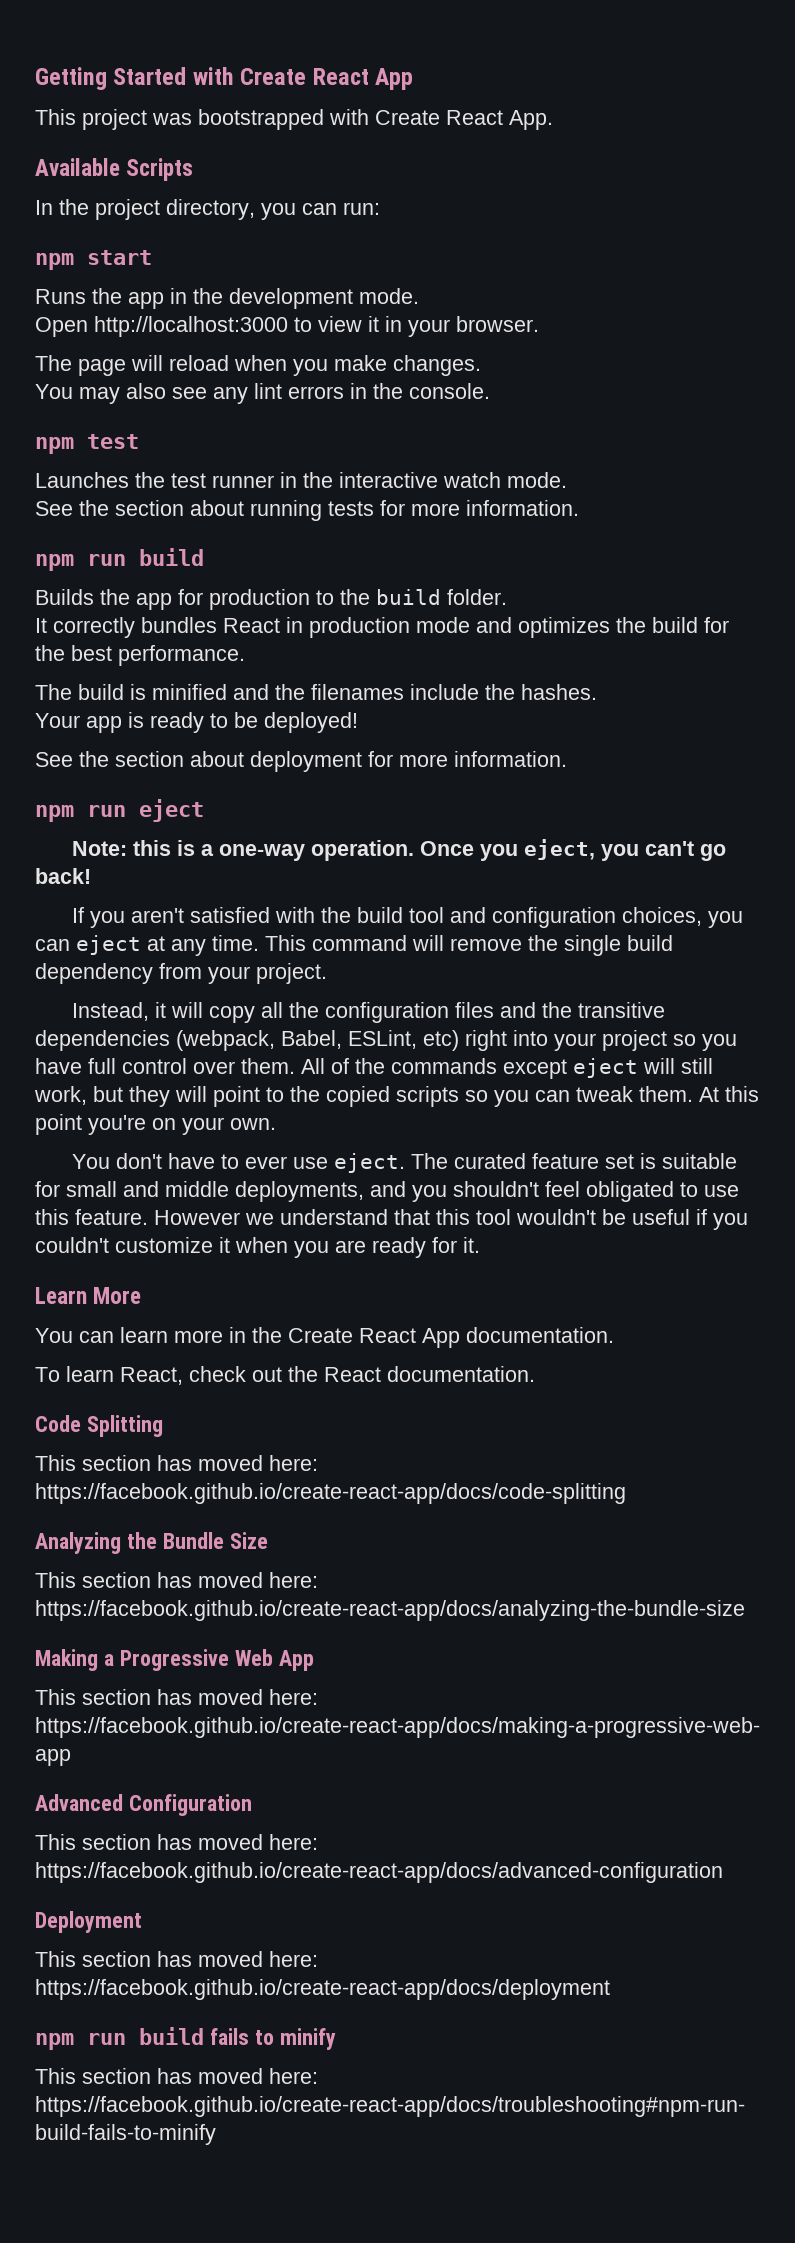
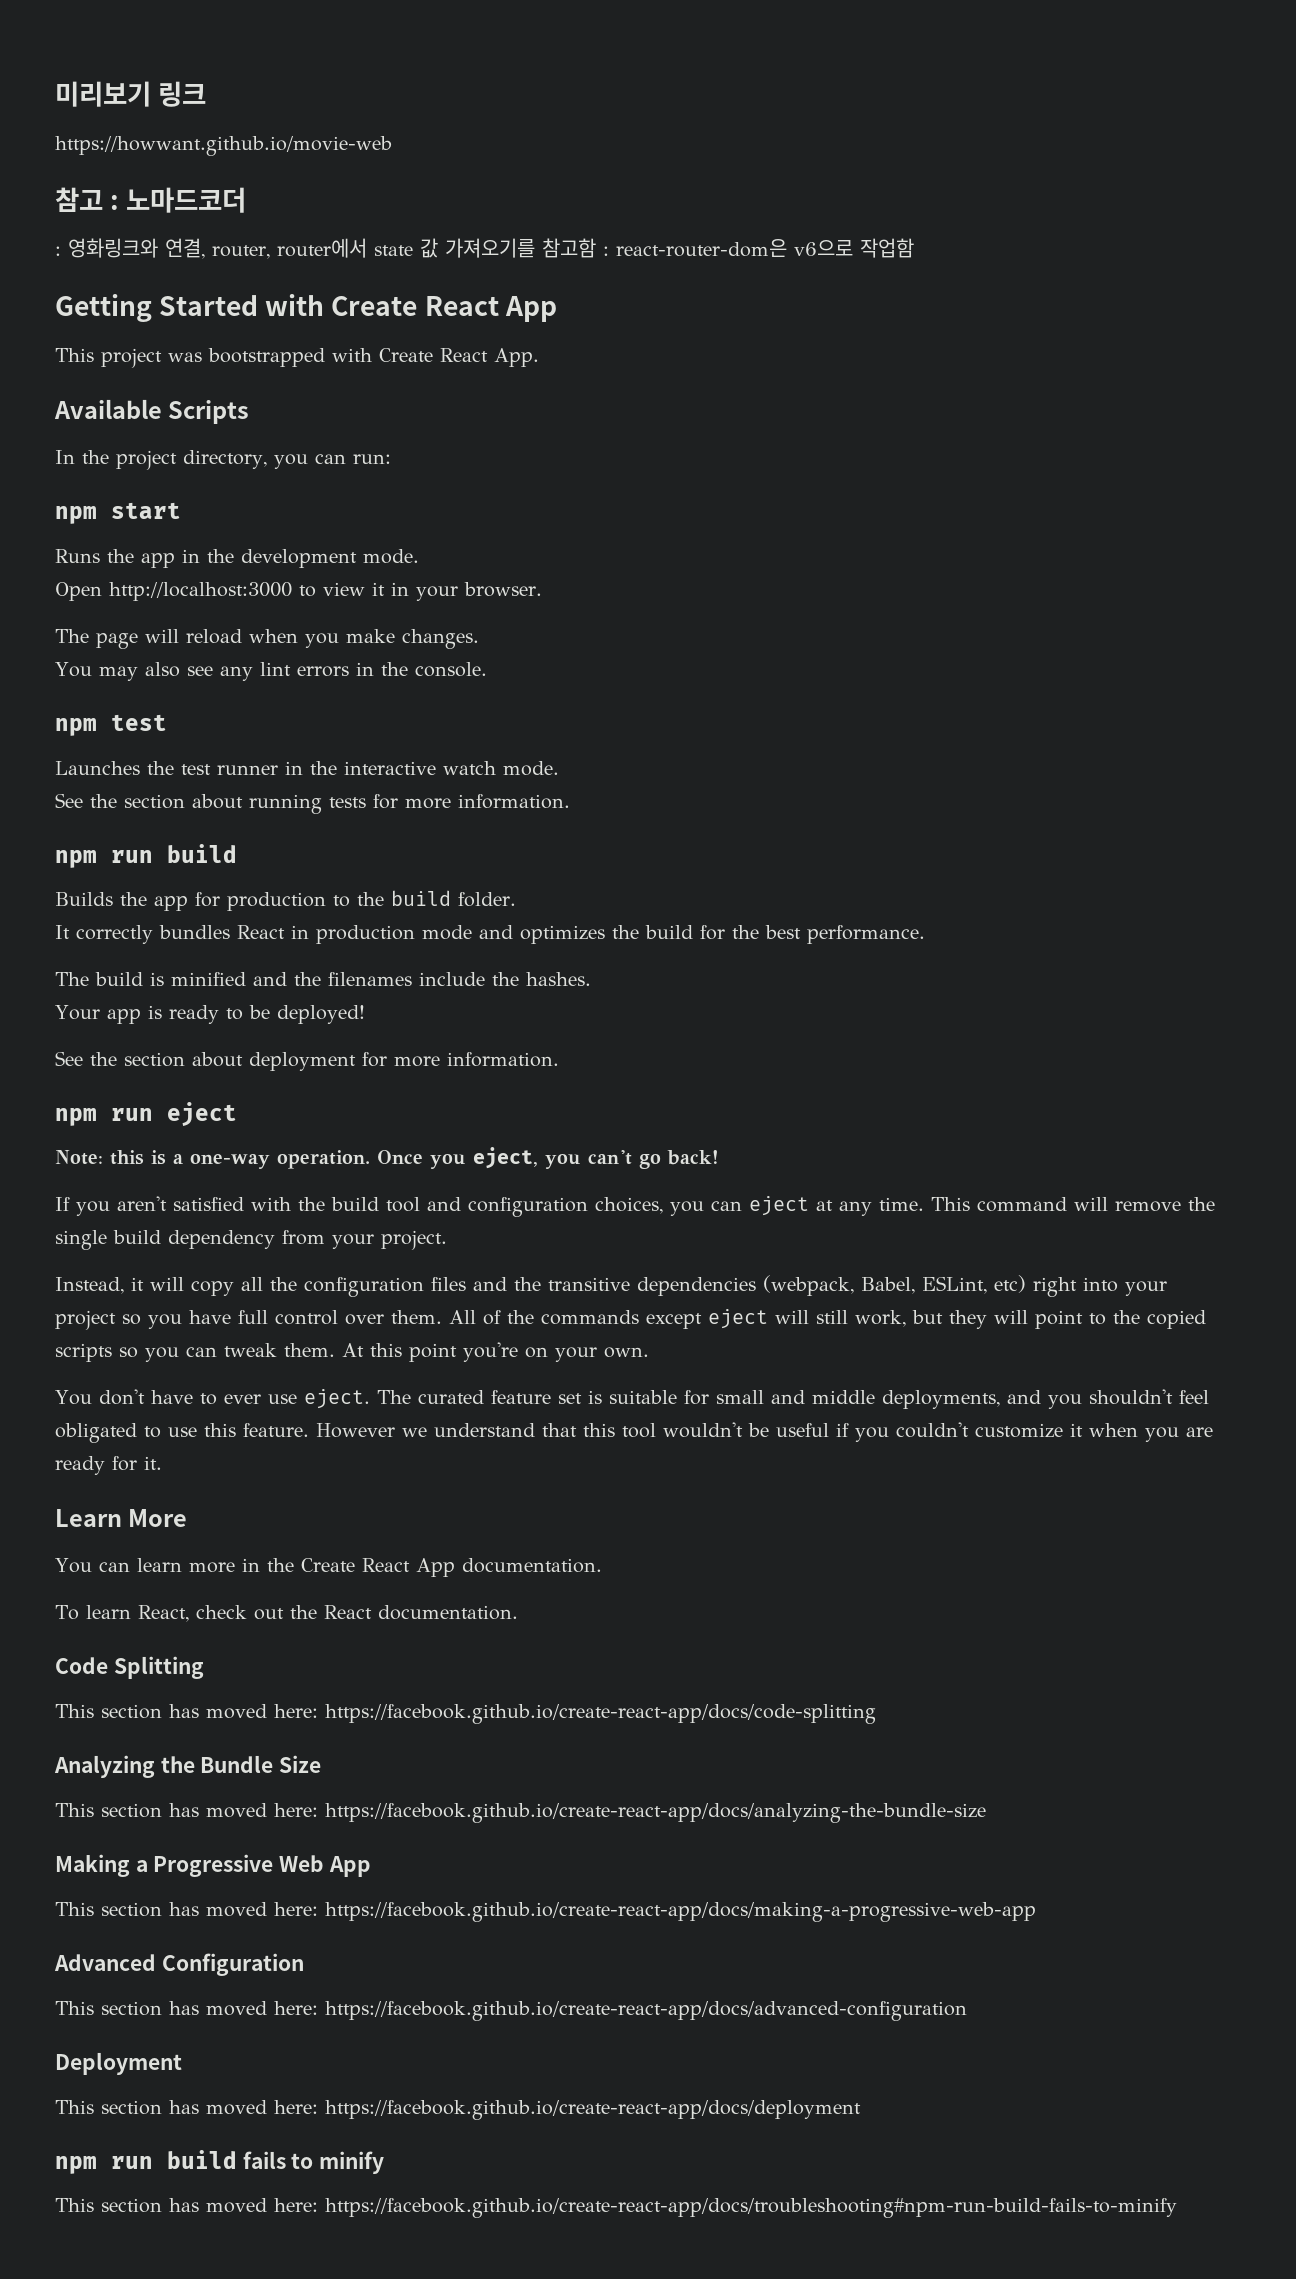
+ 미리보기 링크
+ https://howwant.github.io/movie-web
+ 참고 : 노마드코더
+ : 영화링크와 연결, router, router에서 state 값 가져오기를 참고함 : react-router-dom은 v6으로 작업함

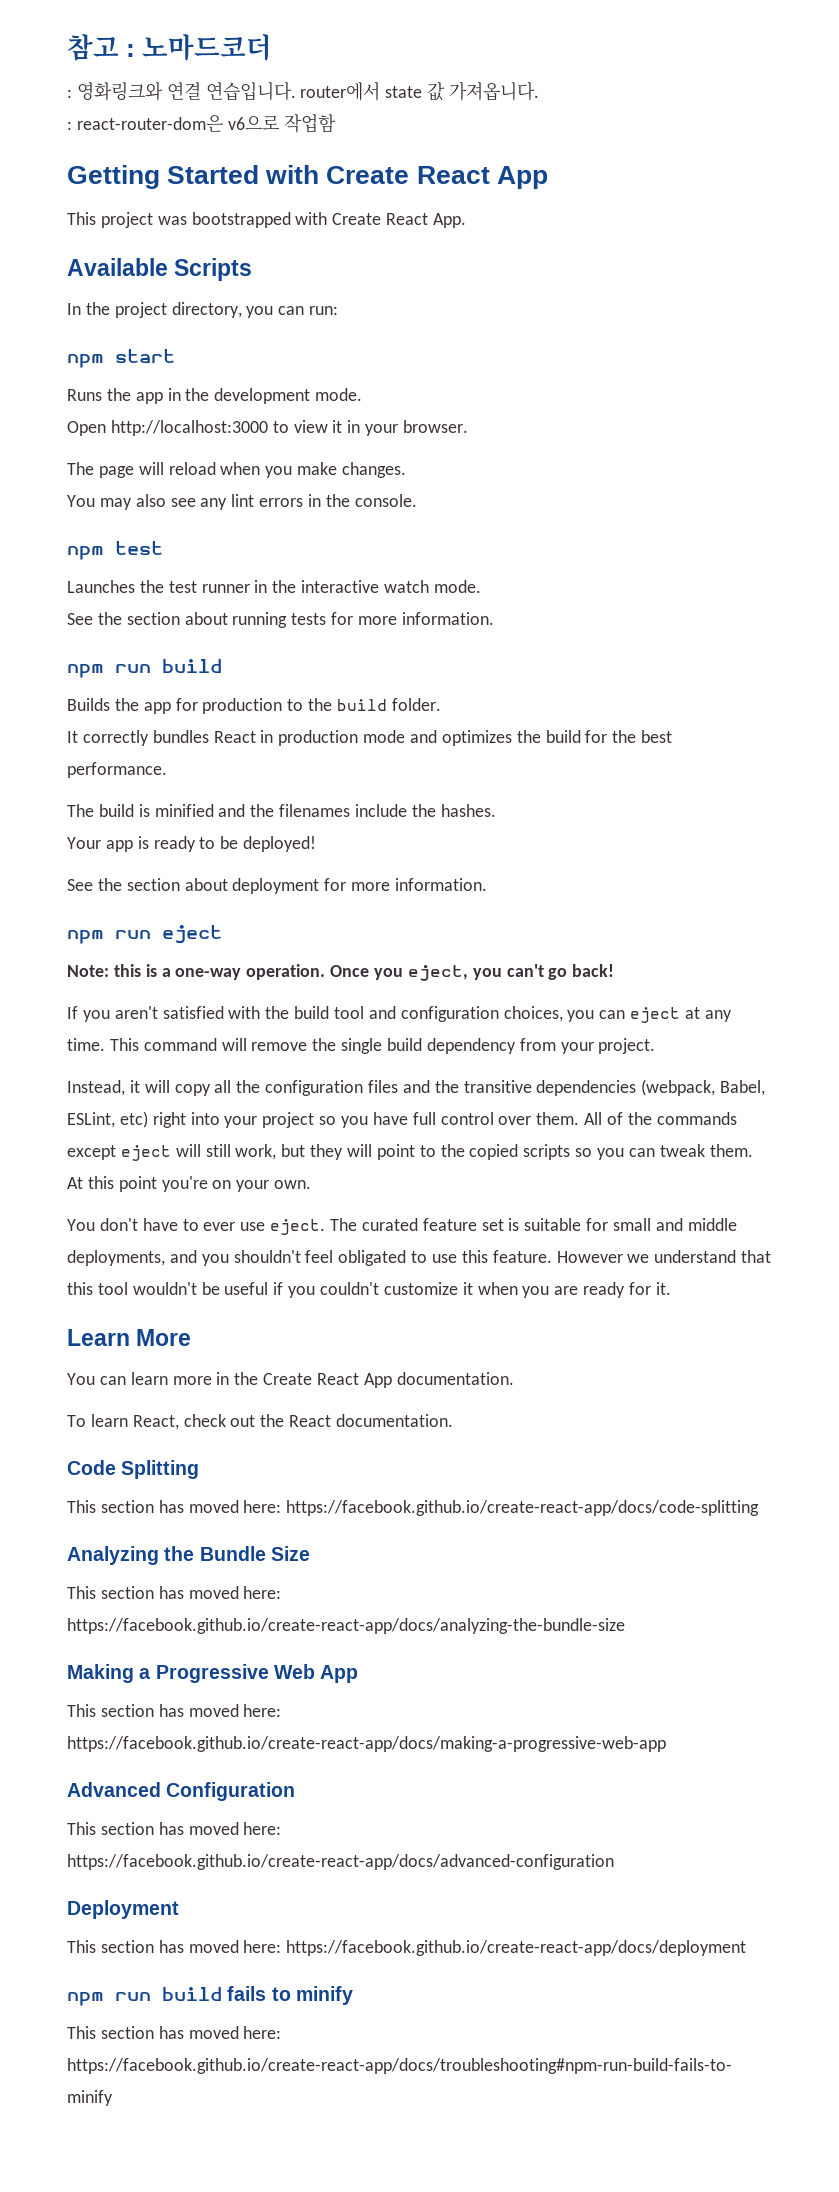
- 미리보기 링크
- https://howwant.github.io/movie-web
- : 영화링크와 연결, router, router에서 state 값 가져오기를 참고함 : react-router-dom은 v6으로 작업함
+ : 영화링크와 연결 연습입니다. router에서 state 값 가져옵니다.
+ : react-router-dom은 v6으로 작업함

